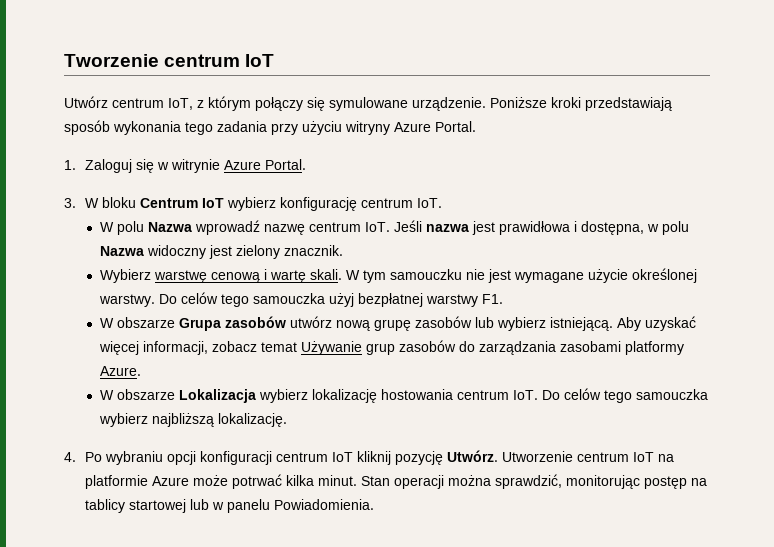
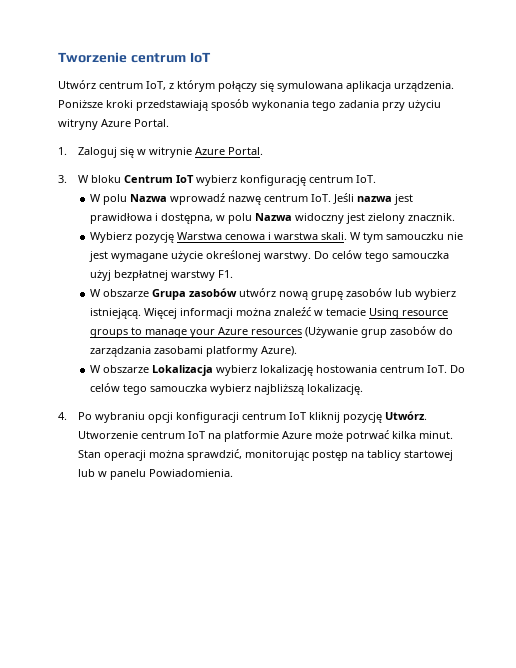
- Utwórz centrum IoT, z którym połączy się symulowane urządzenie.
+ Utwórz centrum IoT, z którym połączy się symulowana aplikacja urządzenia.
- Wybierz warstwę cenową i wartę skali.
+ Wybierz pozycję Warstwa cenowa i warstwa skali.
- Aby uzyskać więcej informacji, zobacz temat Używanie grup zasobów do zarządzania zasobami platformy Azure.
+ Więcej informacji można znaleźć w temacie Using resource groups to manage your Azure resources (Używanie grup zasobów do zarządzania zasobami platformy Azure).

